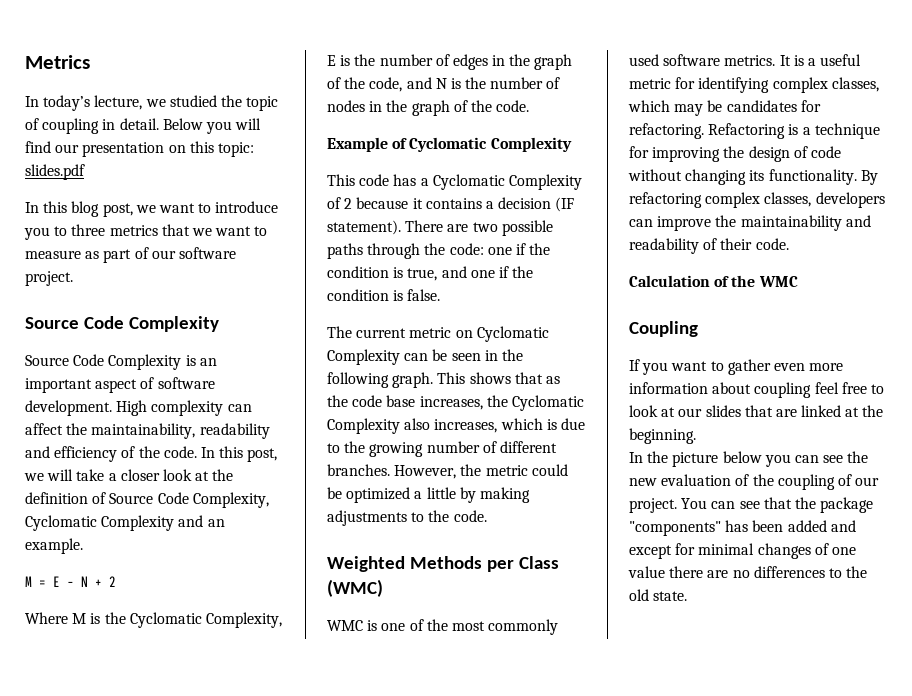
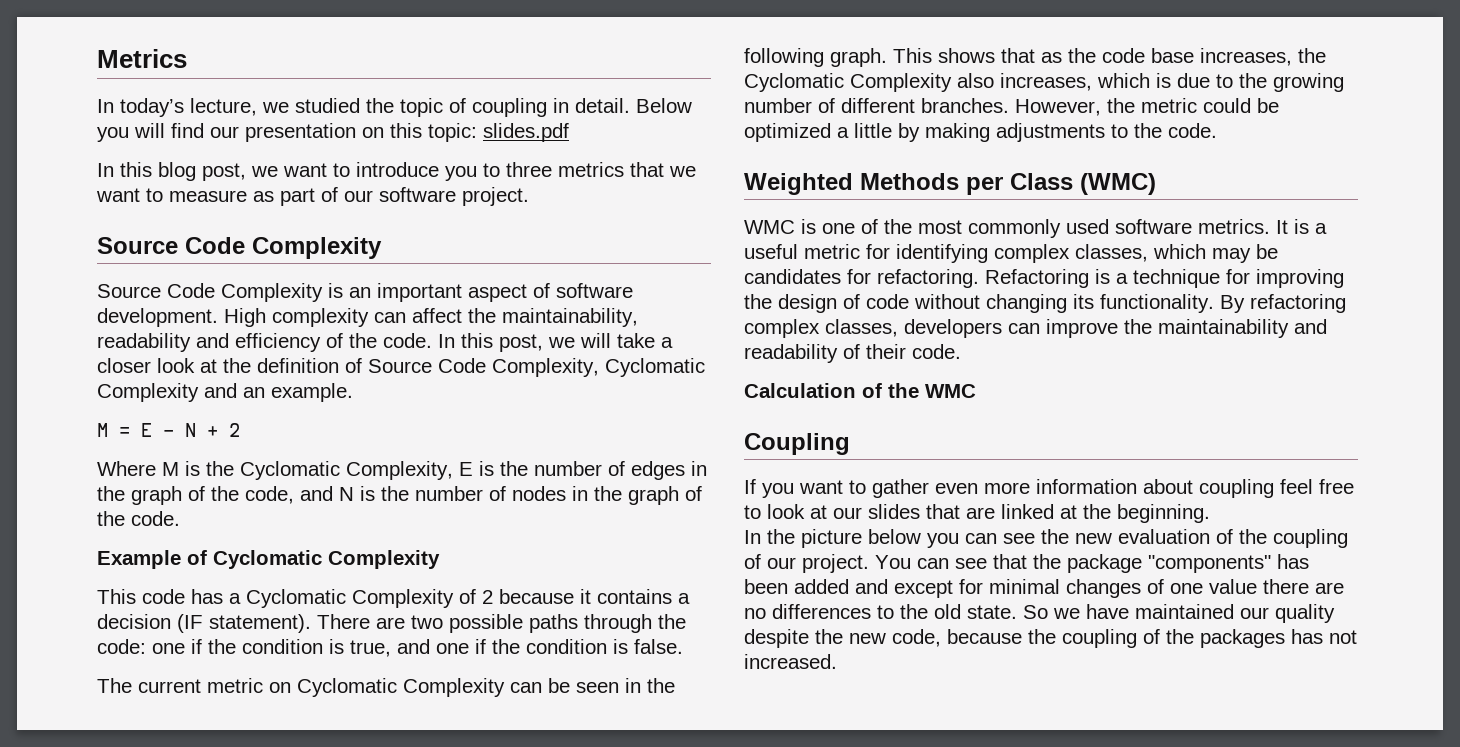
+ So we have maintained our quality despite the new code, because the coupling of the packages has not increased.

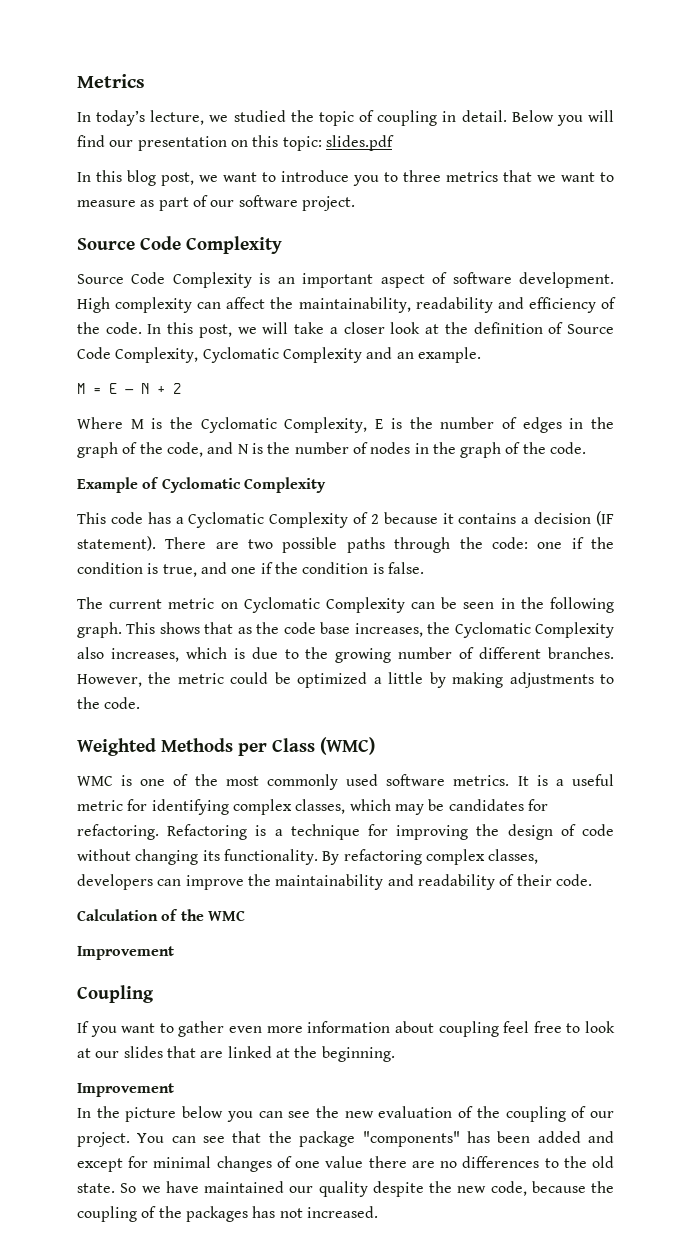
  Calculation of the WMC
+ Improvement
  If you want to gather even more information about coupling feel free to look at our slides that are linked at the beginning.
+ Improvement

